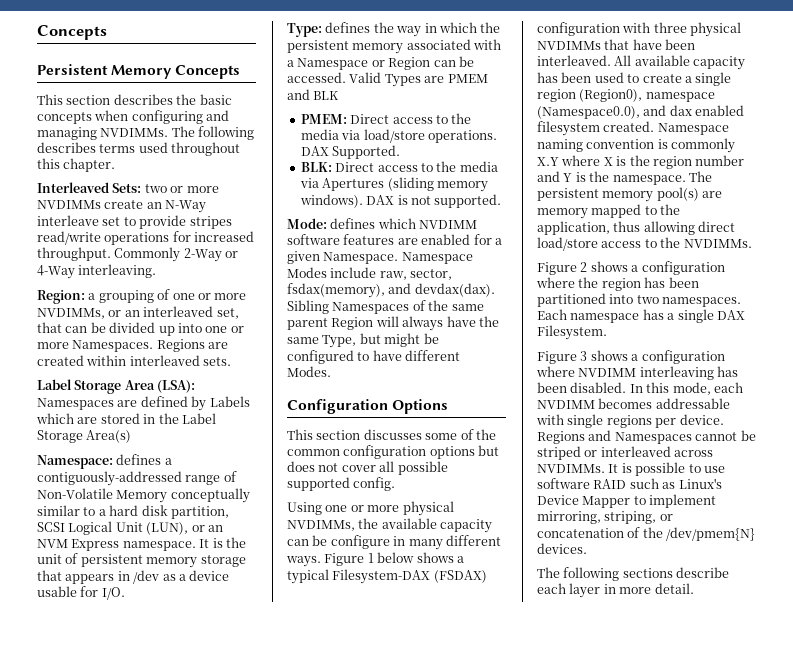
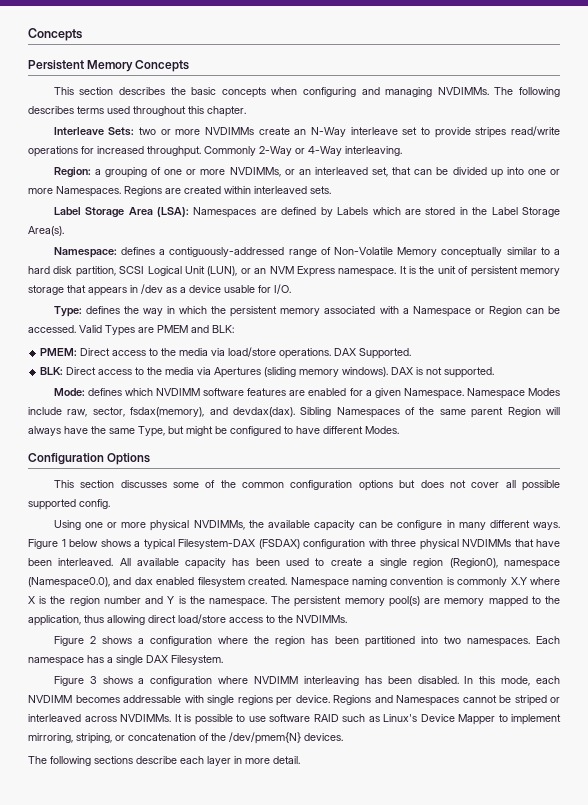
- Interleaved Sets: two or more NVDIMMs create an N-Way interleave set to provide stripes read/write operations for increased throughput.
+ Interleave Sets: two or more NVDIMMs create an N-Way interleave set to provide stripes read/write operations for increased throughput.
- Label Storage Area (LSA): Namespaces are defined by Labels which are stored in the Label Storage Area(s)
+ Label Storage Area (LSA): Namespaces are defined by Labels which are stored in the Label Storage Area(s).
- Valid Types are PMEM and BLK
+ Valid Types are PMEM and BLK:

